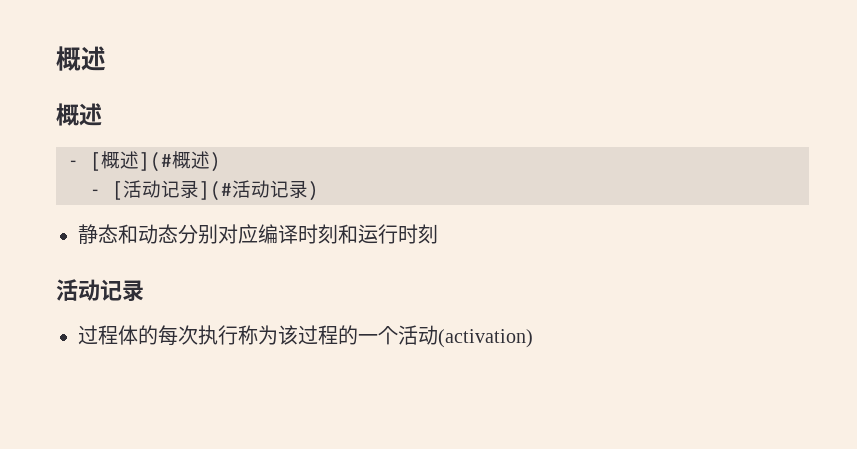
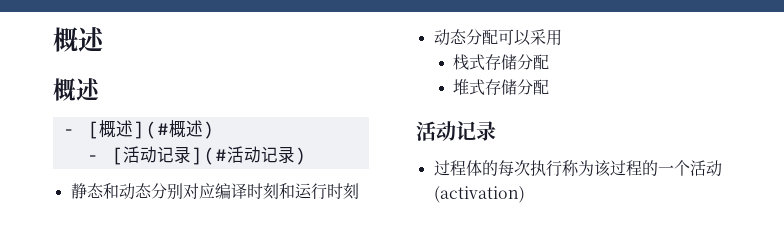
+ 动态分配可以采用
+ 栈式存储分配
+ 堆式存储分配

